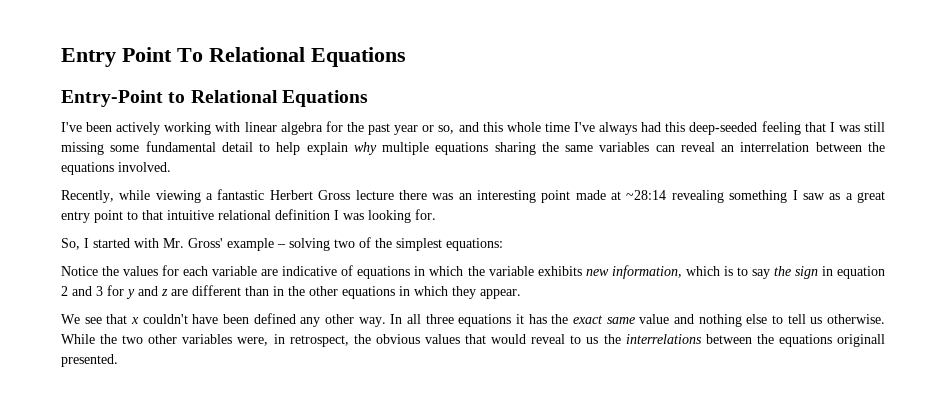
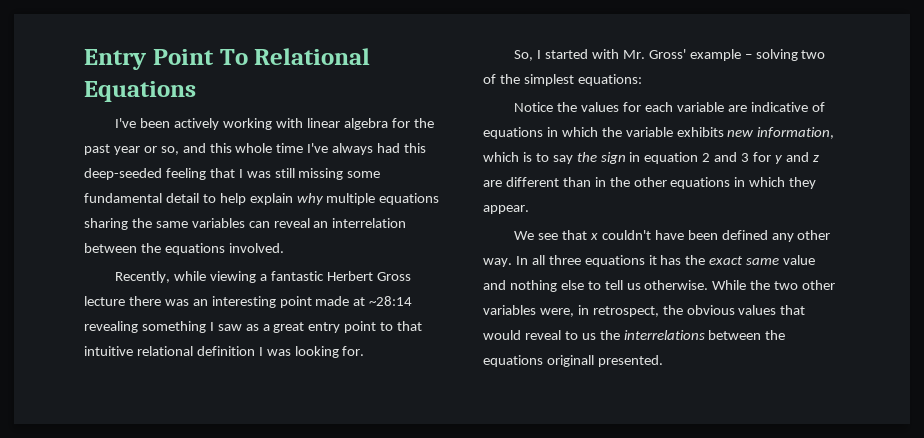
- Entry-Point to Relational Equations

